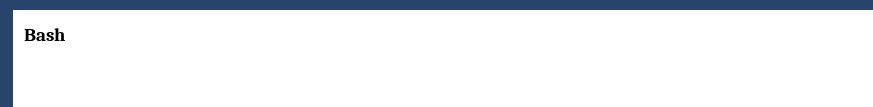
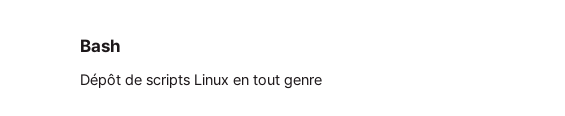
+ Dépôt de scripts Linux en tout genre

